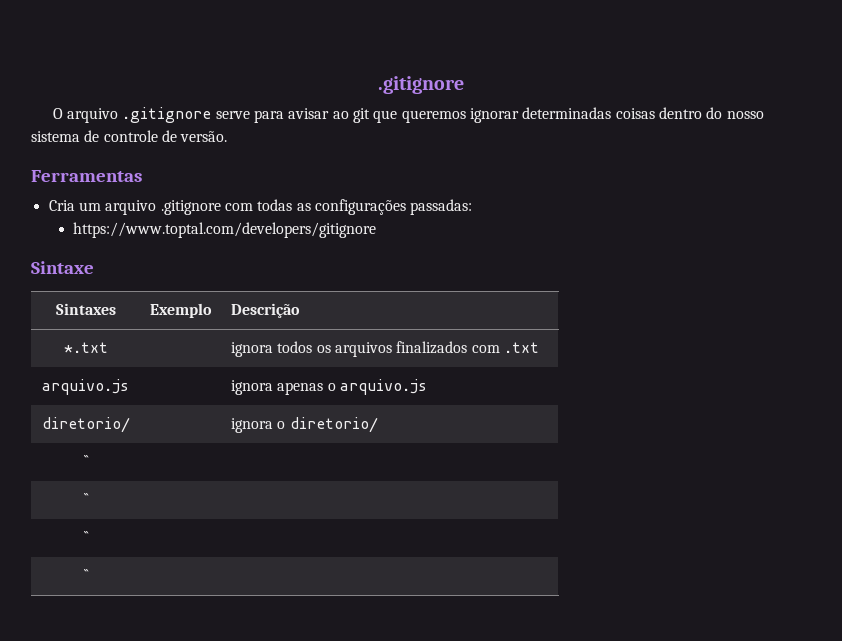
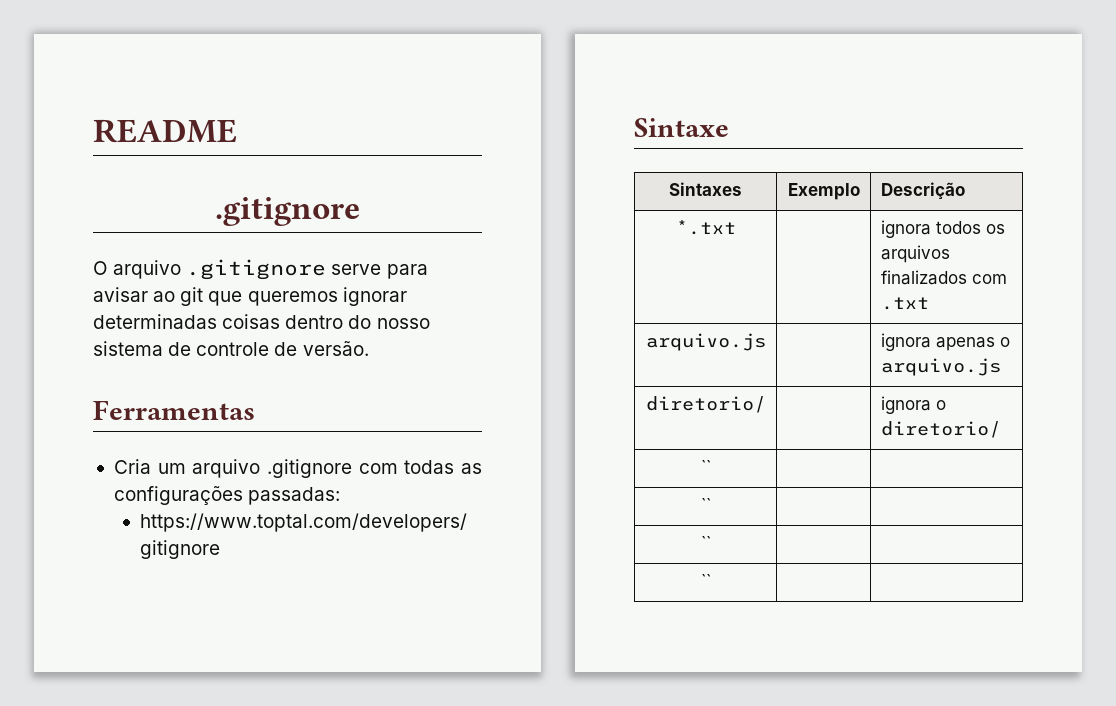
+ README

